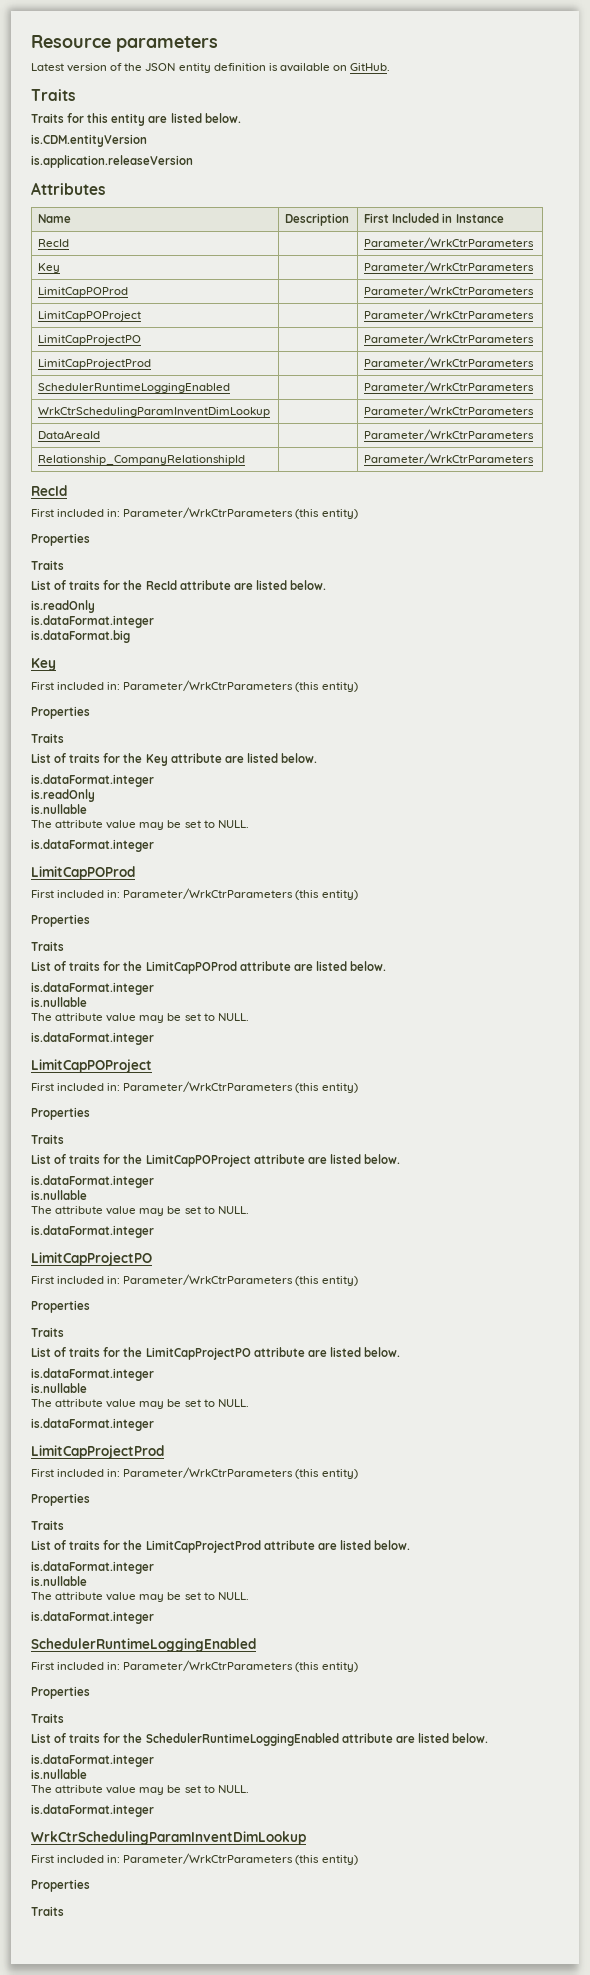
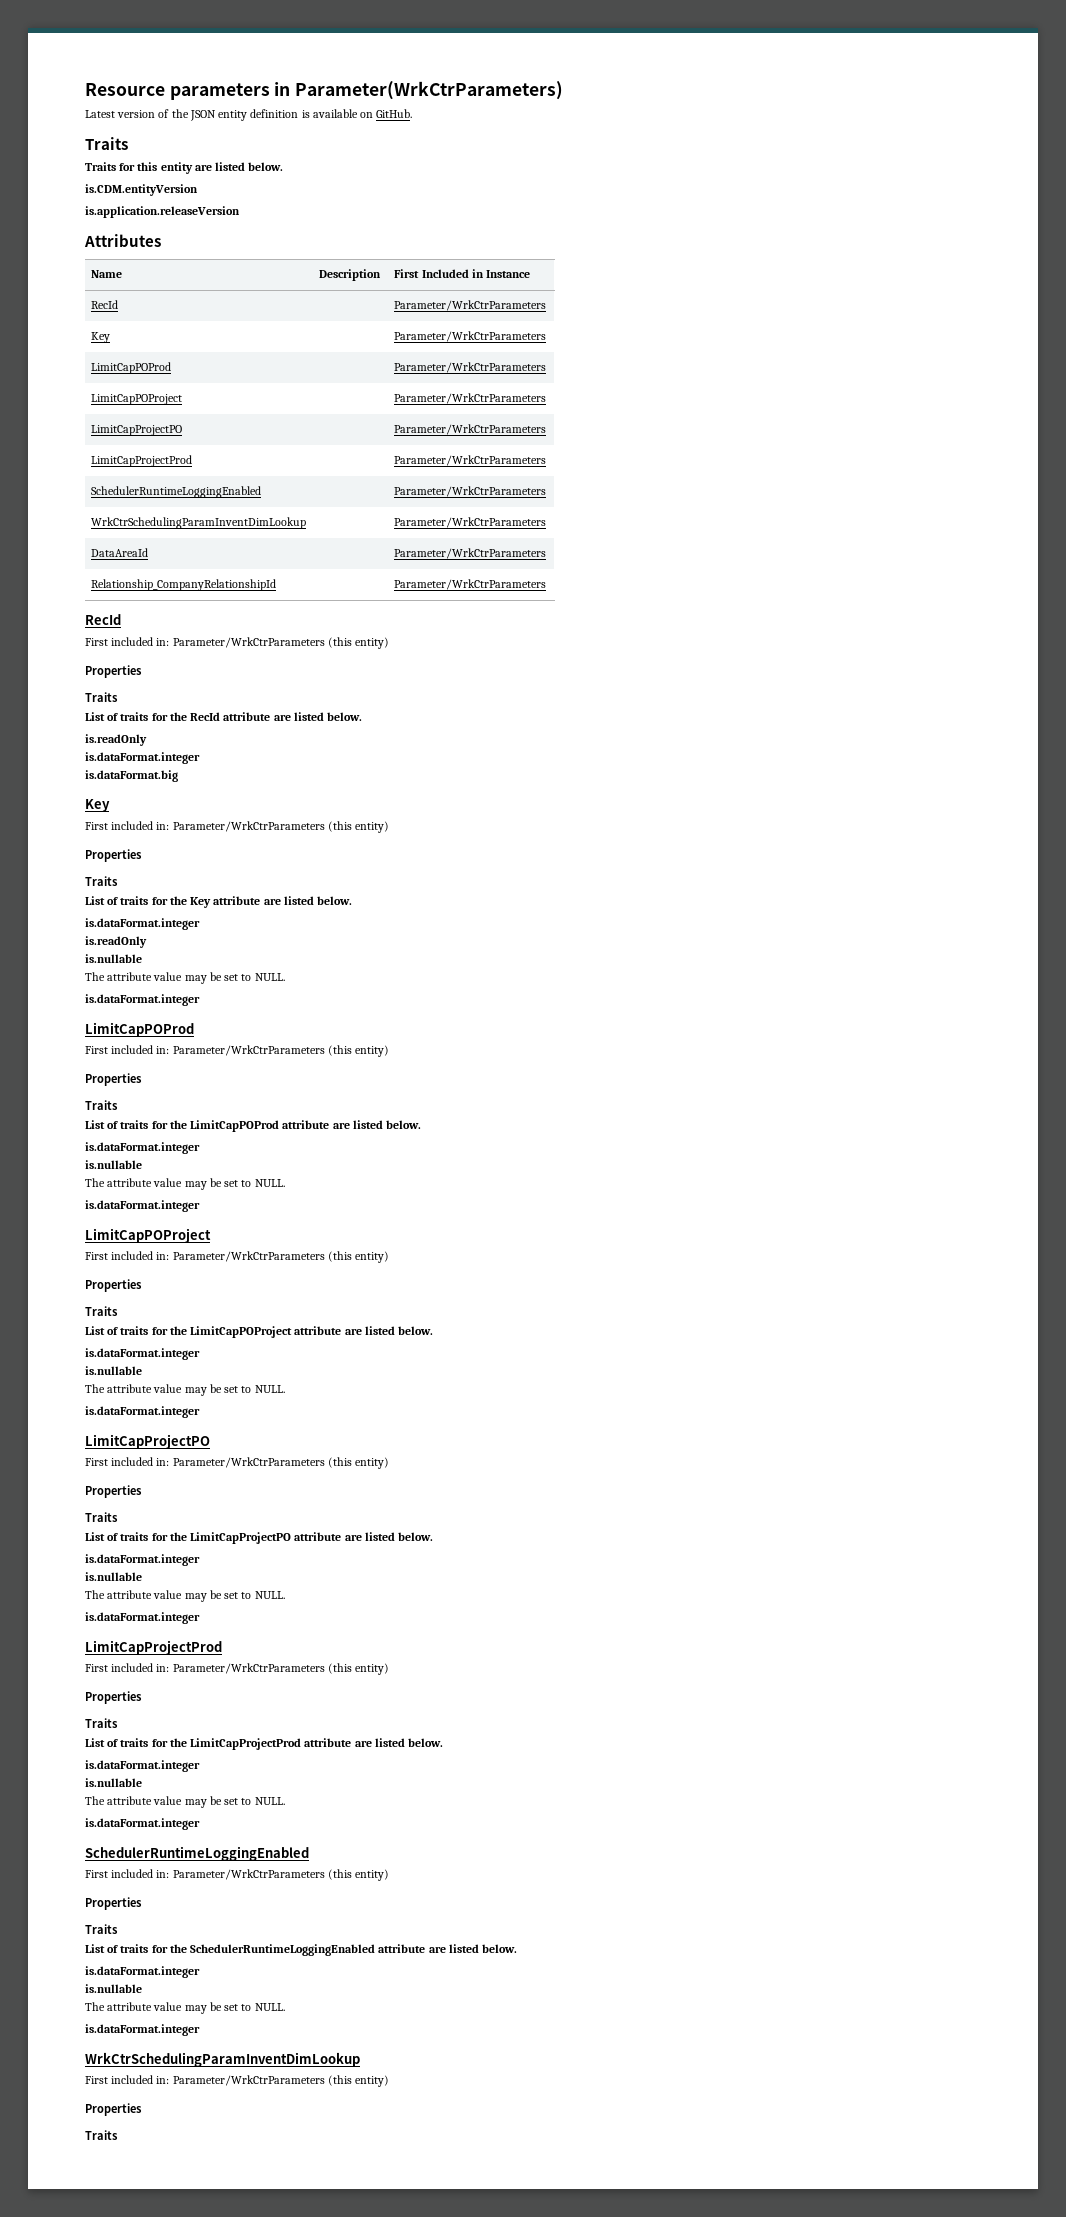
- Resource parameters
+ Resource parameters in Parameter(WrkCtrParameters)

